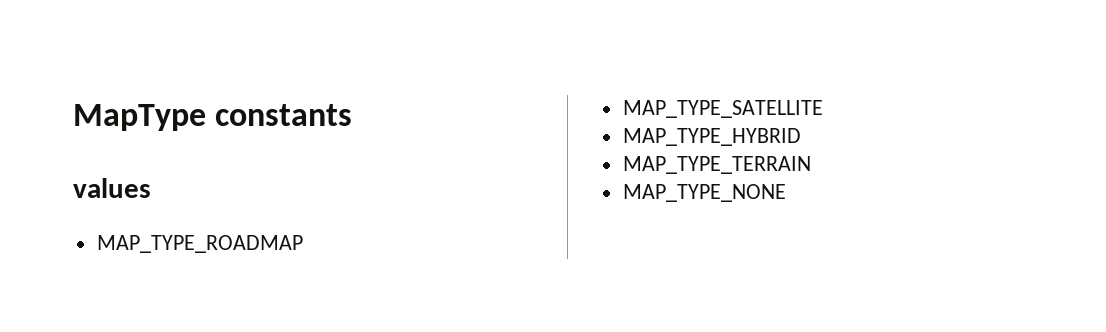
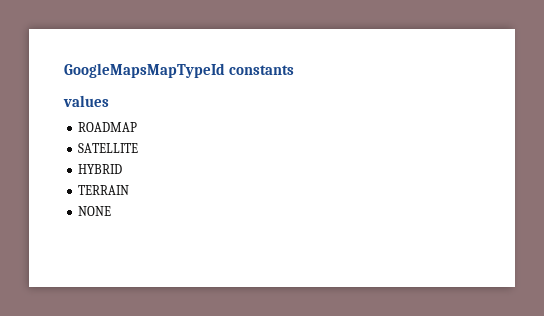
- MapType constants
+ GoogleMapsMapTypeId constants
- MAP_TYPE_ROADMAP
- MAP_TYPE_SATELLITE
- MAP_TYPE_HYBRID
- MAP_TYPE_TERRAIN
- MAP_TYPE_NONE
+ ROADMAP
+ SATELLITE
+ HYBRID
+ TERRAIN
+ NONE

